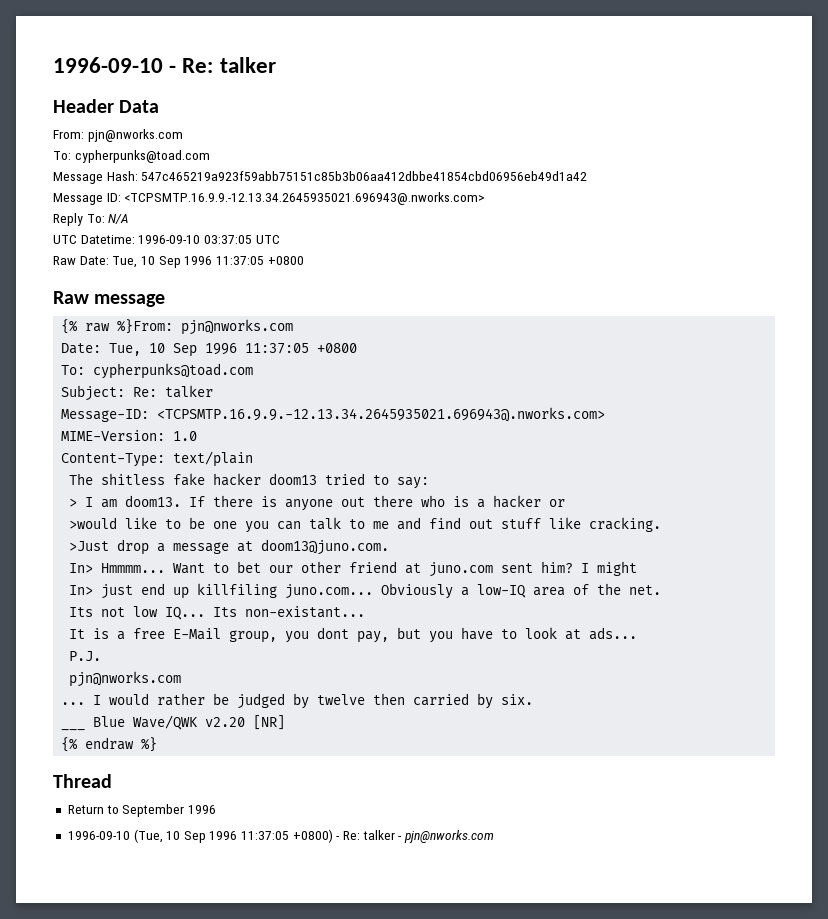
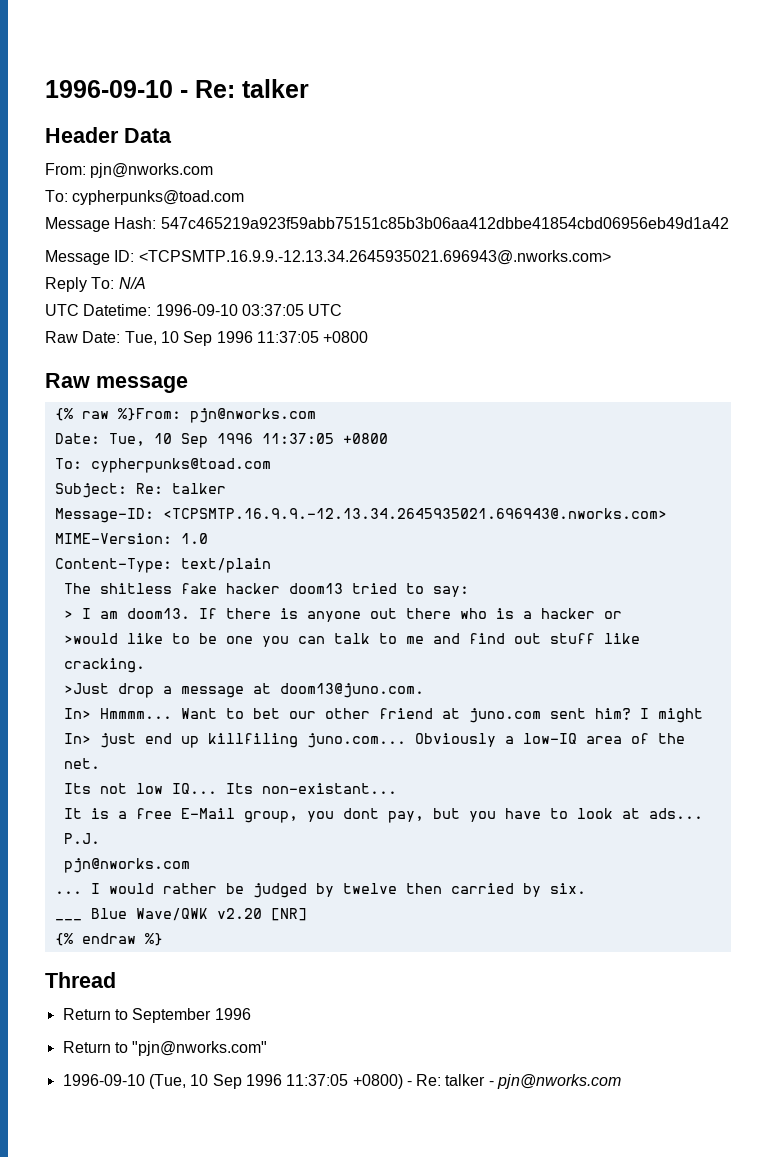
+ Return to "pjn@nworks.com"

